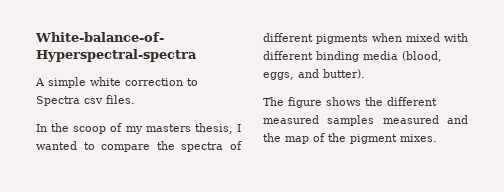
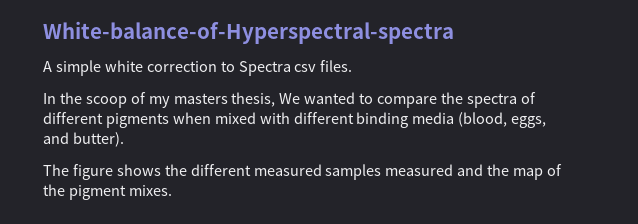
- In the scoop of my masters thesis, I wanted to compare the spectra of different pigments when mixed with different binding media (blood, eggs, and butter).
+ In the scoop of my masters thesis, We wanted to compare the spectra of different pigments when mixed with different binding media (blood, eggs, and butter).

